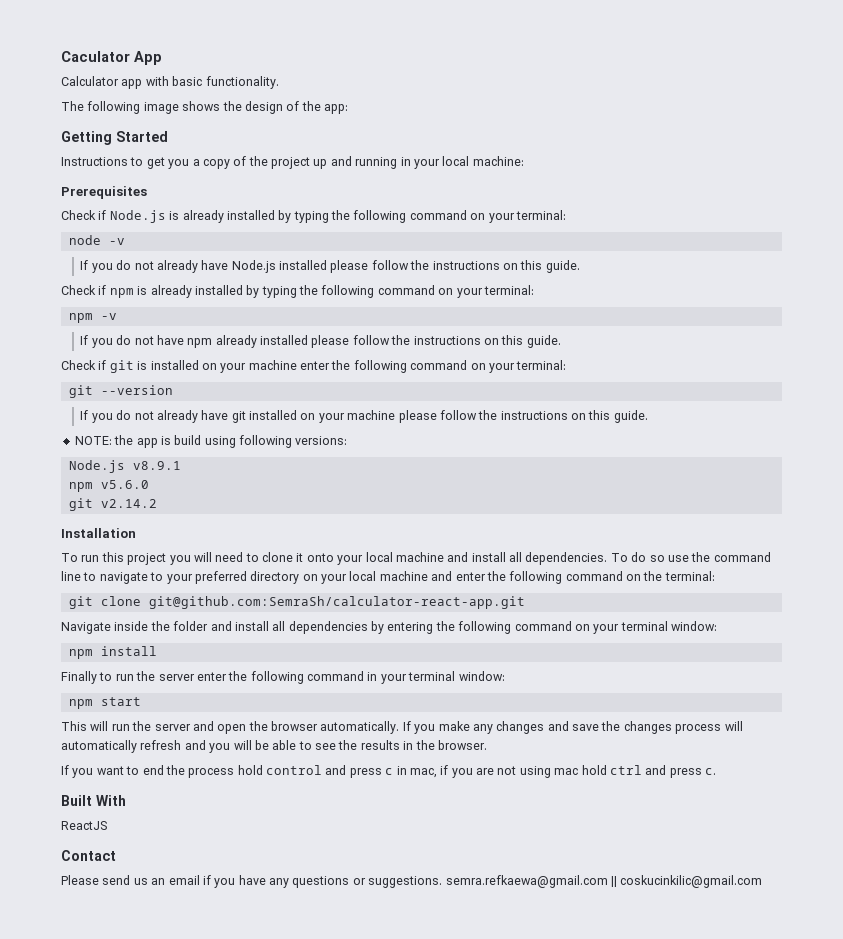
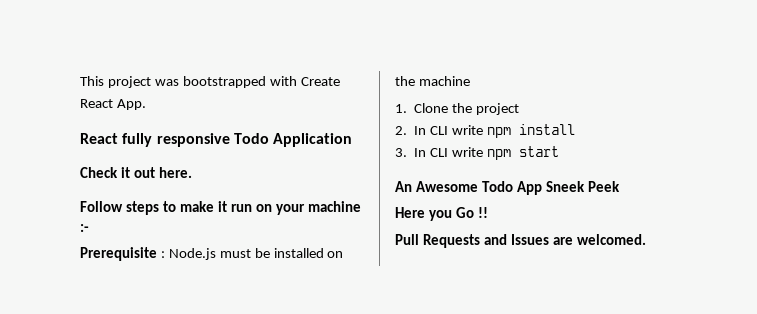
- Caculator App
- Calculator app with basic functionality.
- The following image shows the design of the app:
- Getting Started
- Instructions to get you a copy of the project up and running in your local machine:
- Prerequisites
- Check if Node.js is already installed by typing the following command on your terminal:
- node -v
- If you do not already have Node.js installed please follow the instructions on this guide.
- Check if npm is already installed by typing the following command on your terminal:
- npm -v
- If you do not have npm already installed please follow the instructions on this guide.
- Check if git is installed on your machine enter the following command on your terminal:
- git --version
- If you do not already have git installed on your machine please follow the instructions on this guide.
- NOTE: the app is build using following versions:
- Node.js v8.9.1
- npm v5.6.0
- git v2.14.2
- Installation
- To run this project you will need to clone it onto your local machine and install all dependencies. To do so use the command line to navigate to your preferred directory on your local machine and enter the following command on the terminal:
- git clone git@github.com:SemraSh/calculator-react-app.git
- Navigate inside the folder and install all dependencies by entering the following command on your terminal window:
- npm install
- Finally to run the server enter the following command in your terminal window:
- npm start
- This will run the server and open the browser automatically. If you make any changes and save the changes process will automatically refresh and you will be able to see the results in the browser.
- If you want to end the process hold control and press c in mac, if you are not using mac hold ctrl and press c.
- Built With
- ReactJS
- Contact
- Please send us an email if you have any questions or suggestions. semra.refkaewa@gmail.com || coskucinkilic@gmail.com
+ This project was bootstrapped with Create React App.
+ React fully responsive Todo Application
+ Check it out here.
+ Follow steps to make it run on your machine :-
+ Prerequisite : Node.js must be installed on the machine
+ 1. Clone the project
+ 2. In CLI write npm install
+ 3. In CLI write npm start
+ An Awesome Todo App Sneek Peek
+ Here you Go !!
+ Pull Requests and Issues are welcomed.

